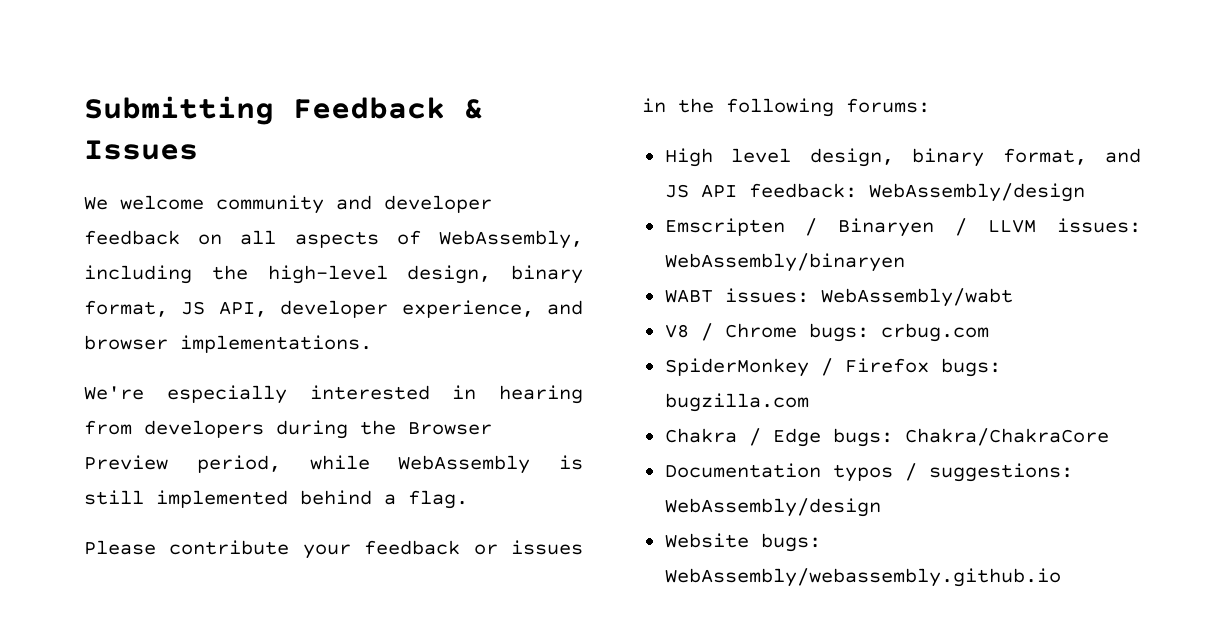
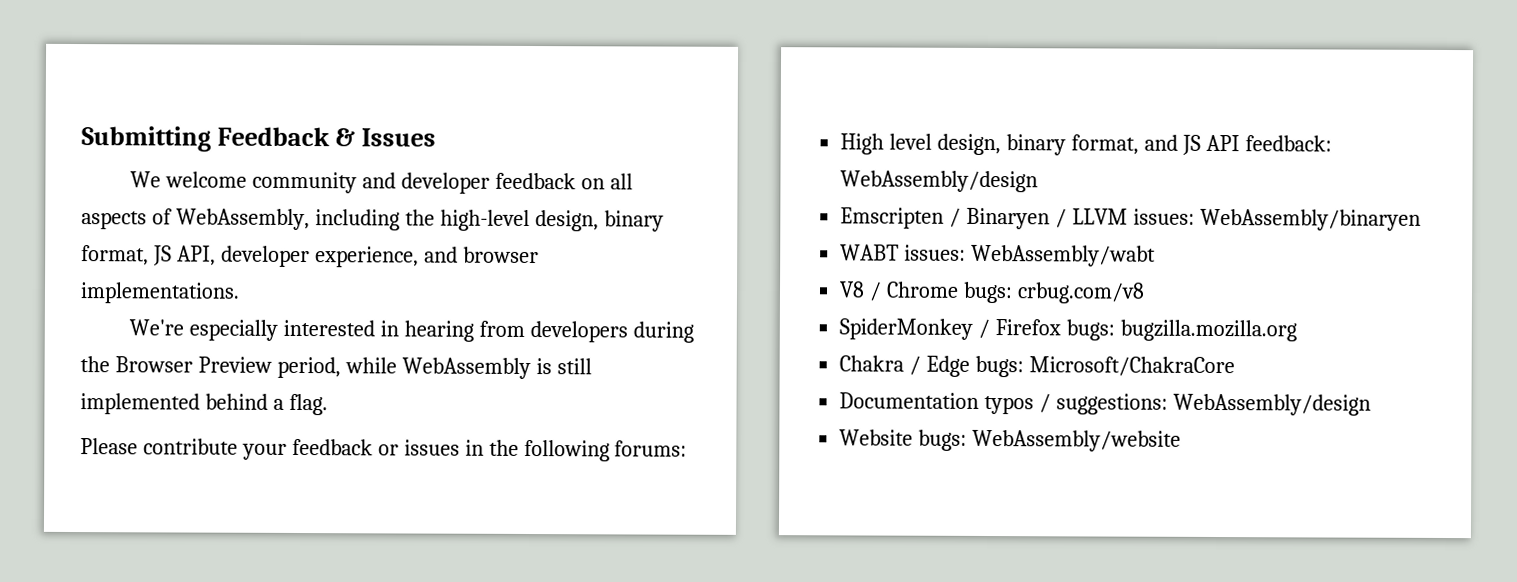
- V8 / Chrome bugs: crbug.com
+ V8 / Chrome bugs: crbug.com/v8
- SpiderMonkey / Firefox bugs: bugzilla.com
+ SpiderMonkey / Firefox bugs: bugzilla.mozilla.org
- Chakra / Edge bugs: Chakra/ChakraCore
+ Chakra / Edge bugs: Microsoft/ChakraCore
- Website bugs: WebAssembly/webassembly.github.io
+ Website bugs: WebAssembly/website

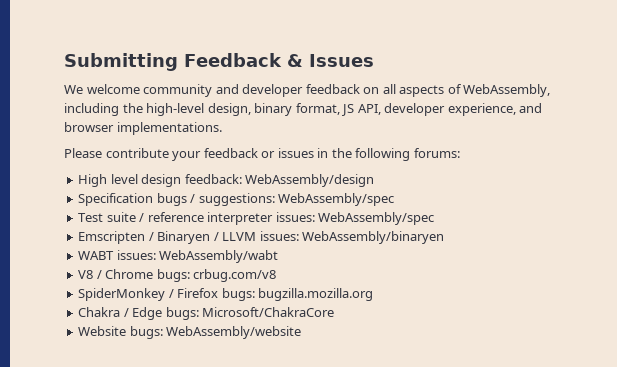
- We're especially interested in hearing from developers during the Browser Preview period, while WebAssembly is still implemented behind a flag.
- High level design, binary format, and JS API feedback: WebAssembly/design
+ High level design feedback: WebAssembly/design
+ Specification bugs / suggestions: WebAssembly/spec
+ Test suite / reference interpreter issues: WebAssembly/spec
- Documentation typos / suggestions: WebAssembly/design

